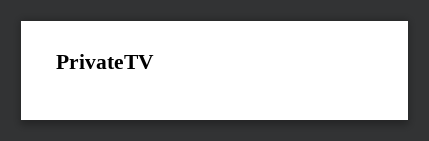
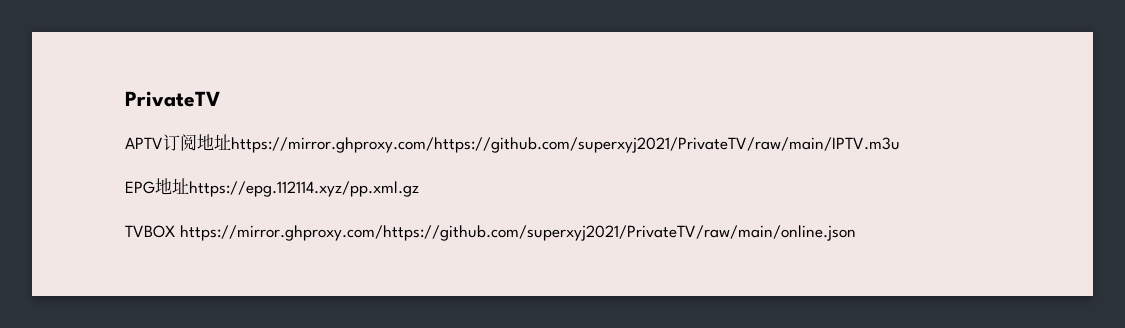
+ APTV订阅地址https://mirror.ghproxy.com/https://github.com/superxyj2021/PrivateTV/raw/main/IPTV.m3u
+ EPG地址https://epg.112114.xyz/pp.xml.gz
+ TVBOX https://mirror.ghproxy.com/https://github.com/superxyj2021/PrivateTV/raw/main/online.json

